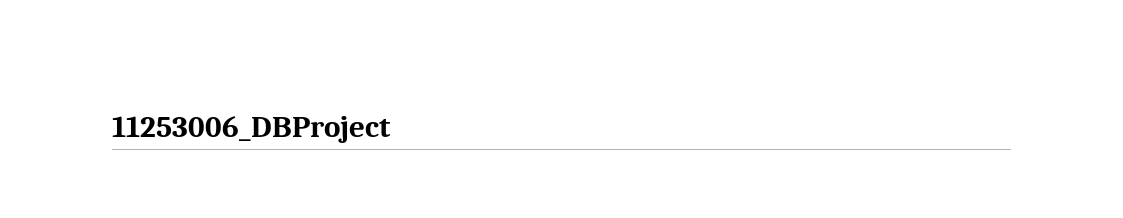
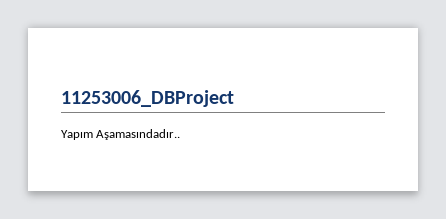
+ Yapım Aşamasındadır..

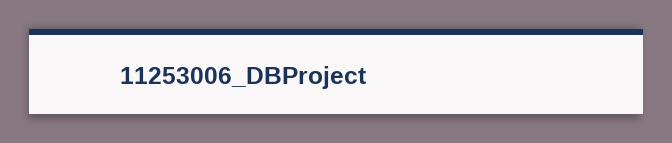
- Yapım Aşamasındadır..

